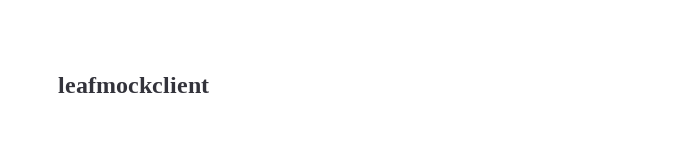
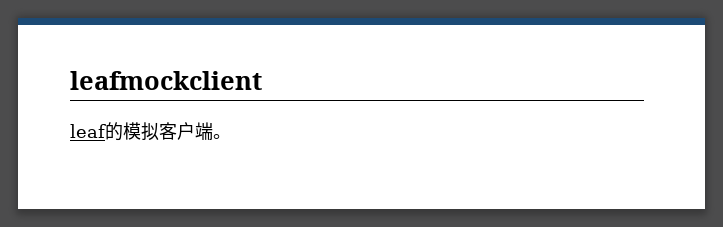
+ leaf的模拟客户端。

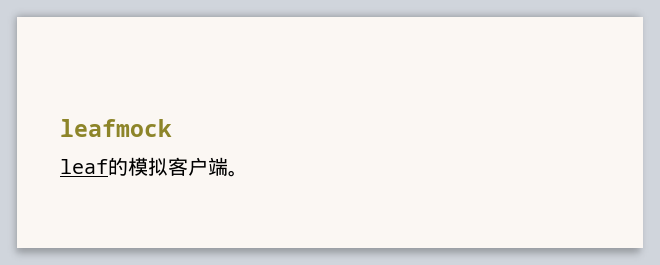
- leafmockclient
+ leafmock

